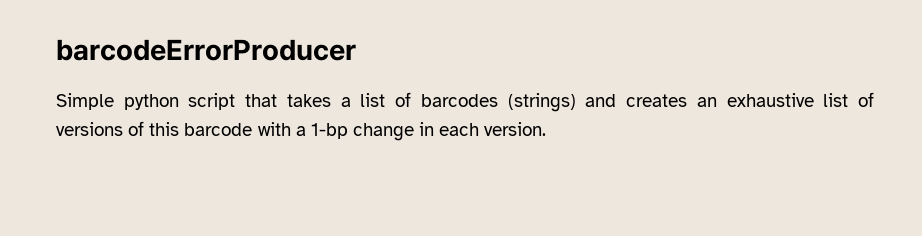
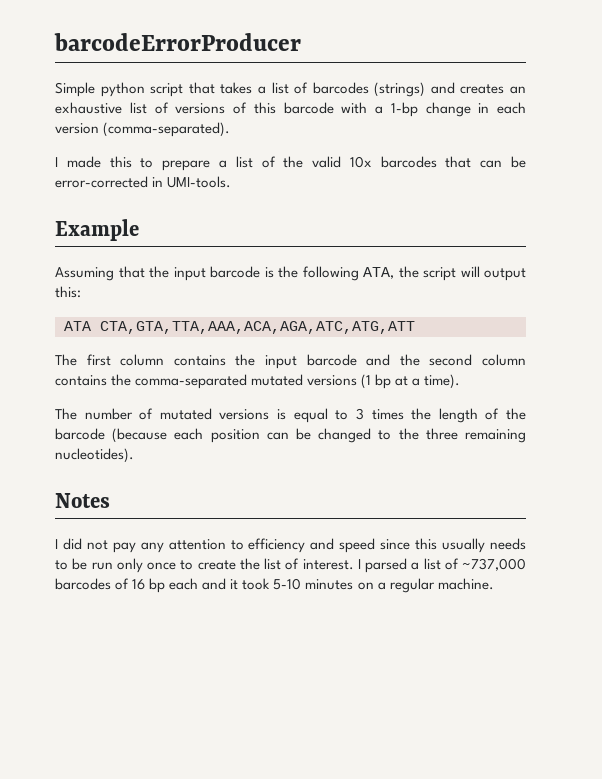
- Simple python script that takes a list of barcodes (strings) and creates an exhaustive list of versions of this barcode with a 1-bp change in each version.
+ Simple python script that takes a list of barcodes (strings) and creates an exhaustive list of versions of this barcode with a 1-bp change in each version (comma-separated).
+ I made this to prepare a list of the valid 10x barcodes that can be error-corrected in UMI-tools.
+ Example
+ Assuming that the input barcode is the following ATA, the script will output this:
+ ATA CTA,GTA,TTA,AAA,ACA,AGA,ATC,ATG,ATT
+ The first column contains the input barcode and the second column contains the comma-separated mutated versions (1 bp at a time).
+ The number of mutated versions is equal to 3 times the length of the barcode (because each position can be changed to the three remaining nucleotides).
+ Notes
+ I did not pay any attention to efficiency and speed since this usually needs to be run only once to create the list of interest. I parsed a list of ~737,000 barcodes of 16 bp each and it took 5-10 minutes on a regular machine.

